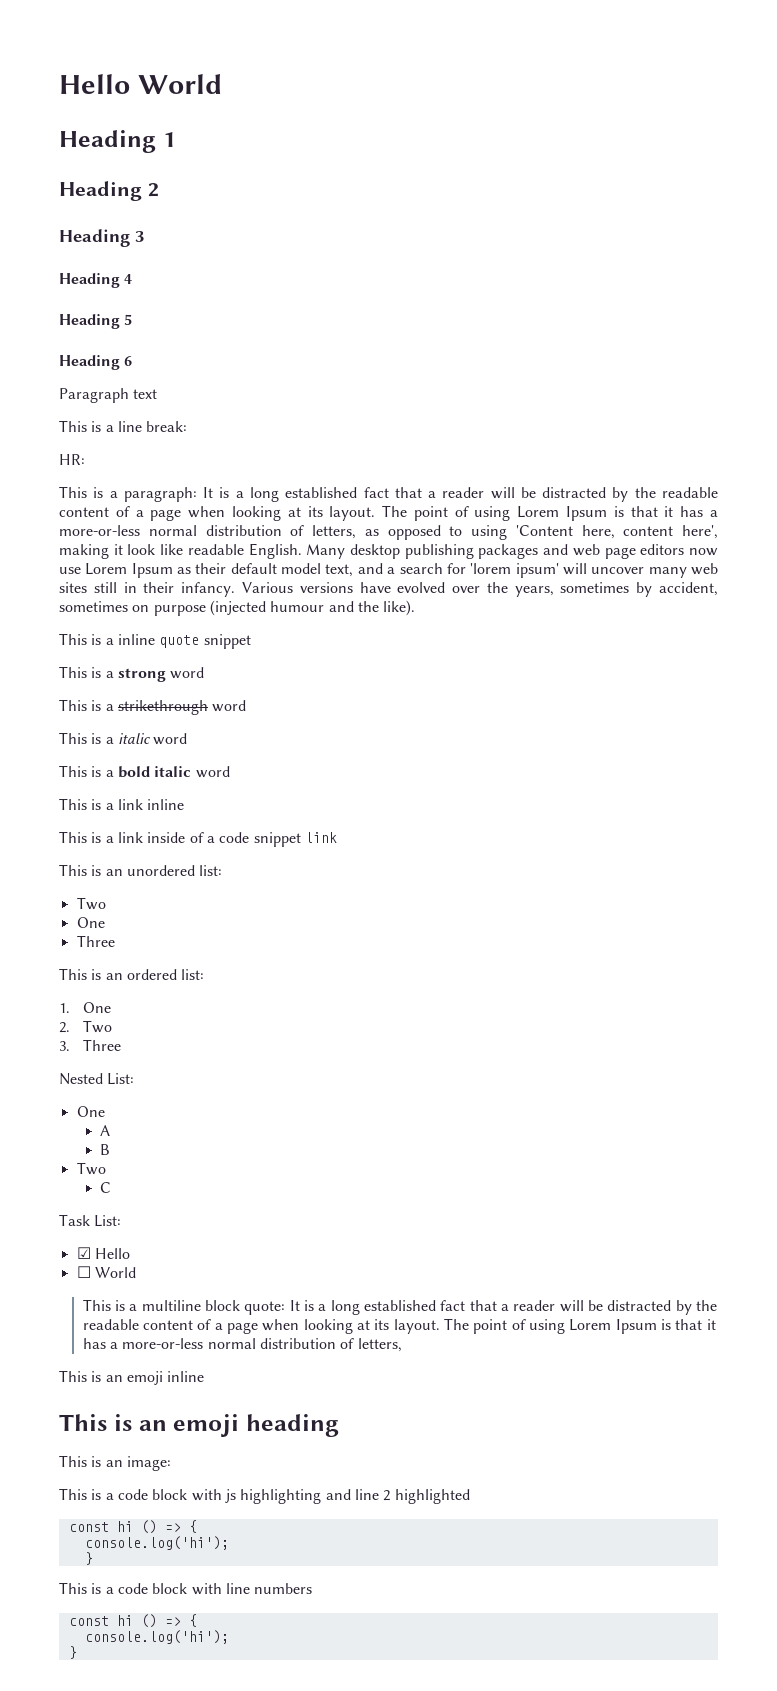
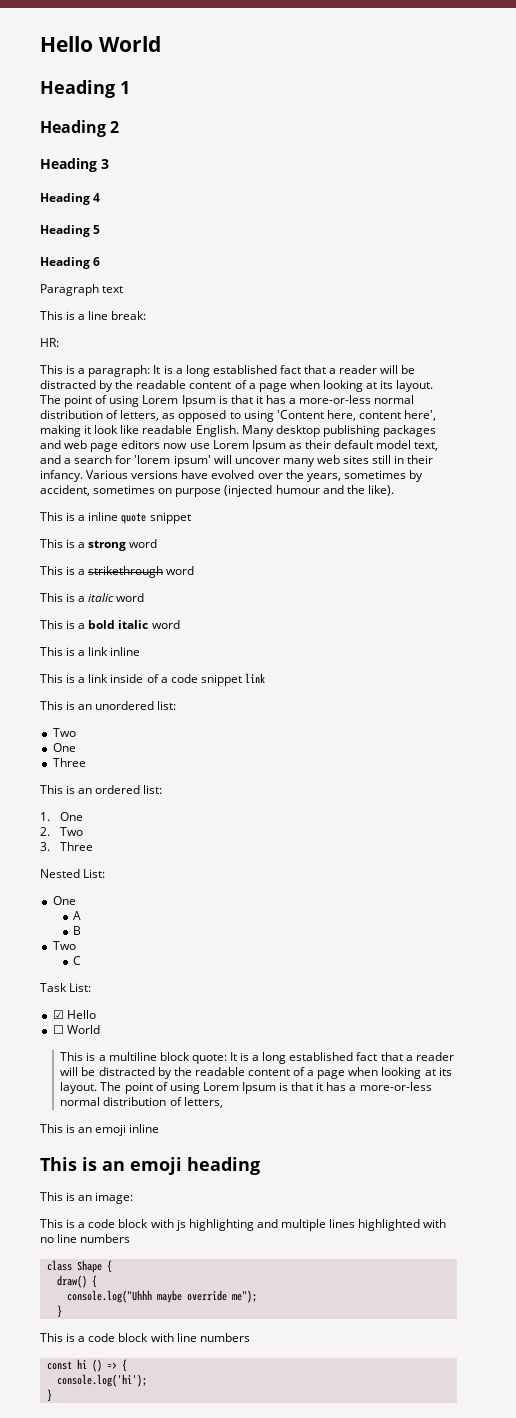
- This is a code block with js highlighting and line 2 highlighted
- const hi () => {
- console.log('hi');
+ This is a code block with js highlighting and multiple lines highlighted with no line numbers
+ class Shape {
+ draw() {
+ console.log("Uhhh maybe override me");

